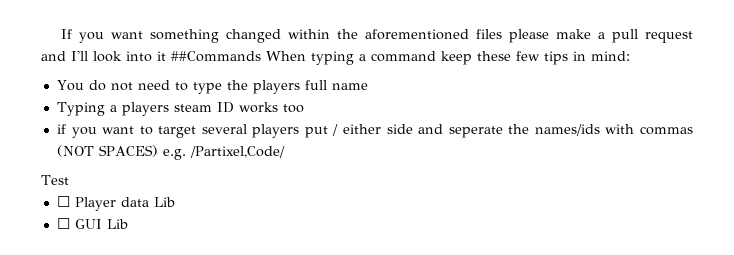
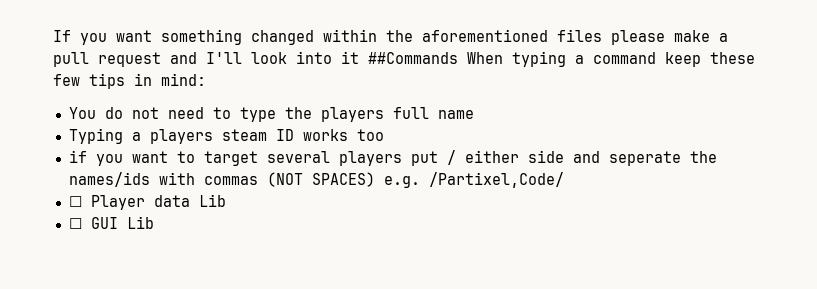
- Test

